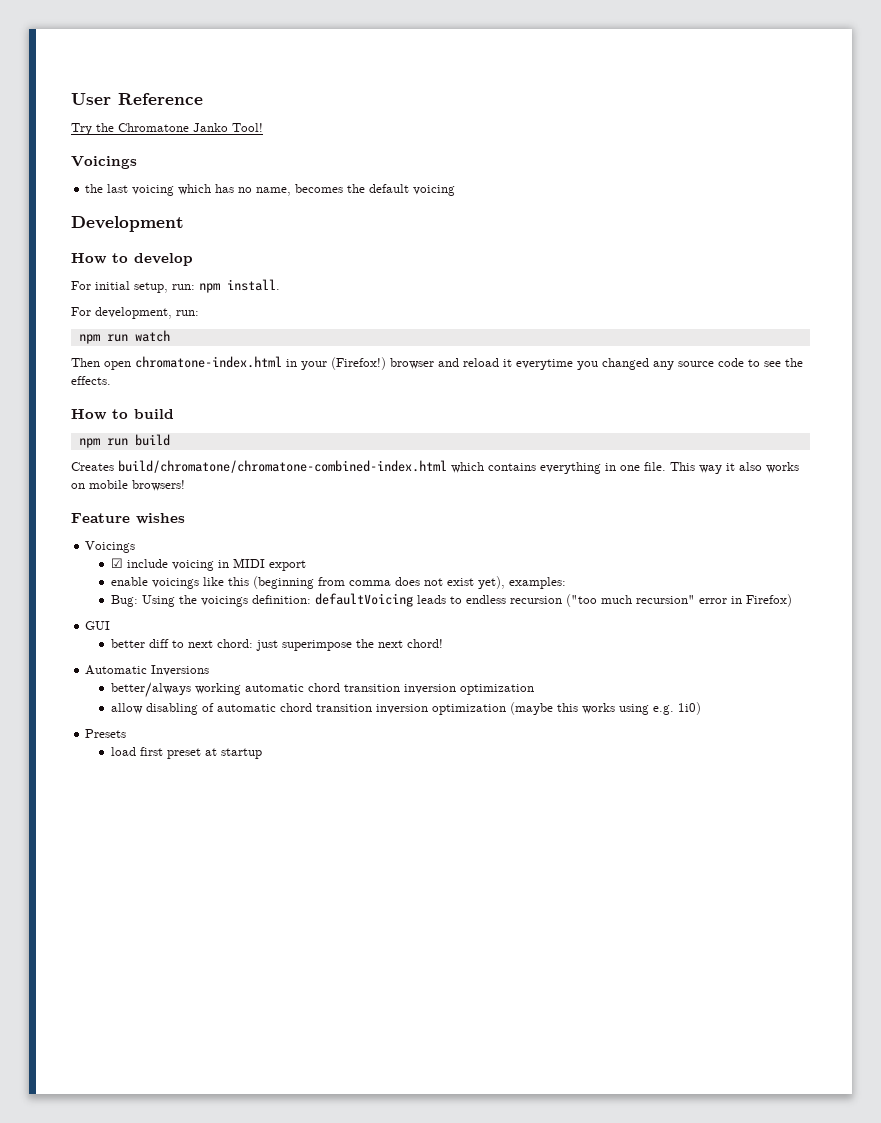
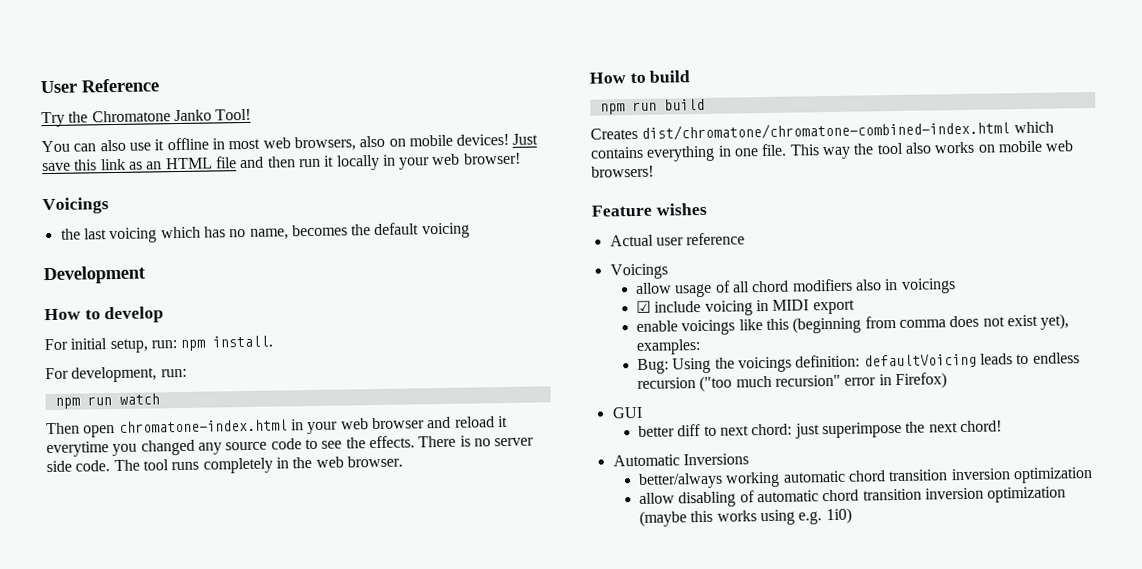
+ You can also use it offline in most web browsers, also on mobile devices! Just save this link as an HTML file and then run it locally in your web browser!
- Then open chromatone-index.html in your (Firefox!) browser and reload it everytime you changed any source code to see the effects.
+ Then open chromatone-index.html in your web browser and reload it everytime you changed any source code to see the effects. There is no server side code. The tool runs completely in the web browser.
- Creates build/chromatone/chromatone-combined-index.html which contains everything in one file.
+ Creates dist/chromatone/chromatone-combined-index.html which contains everything in one file.
- This way it also works on mobile browsers!
+ This way the tool also works on mobile web browsers!
  Feature wishes
+ Actual user reference
  Voicings
+ allow usage of all chord modifiers also in voicings
- Presets
- load first preset at startup

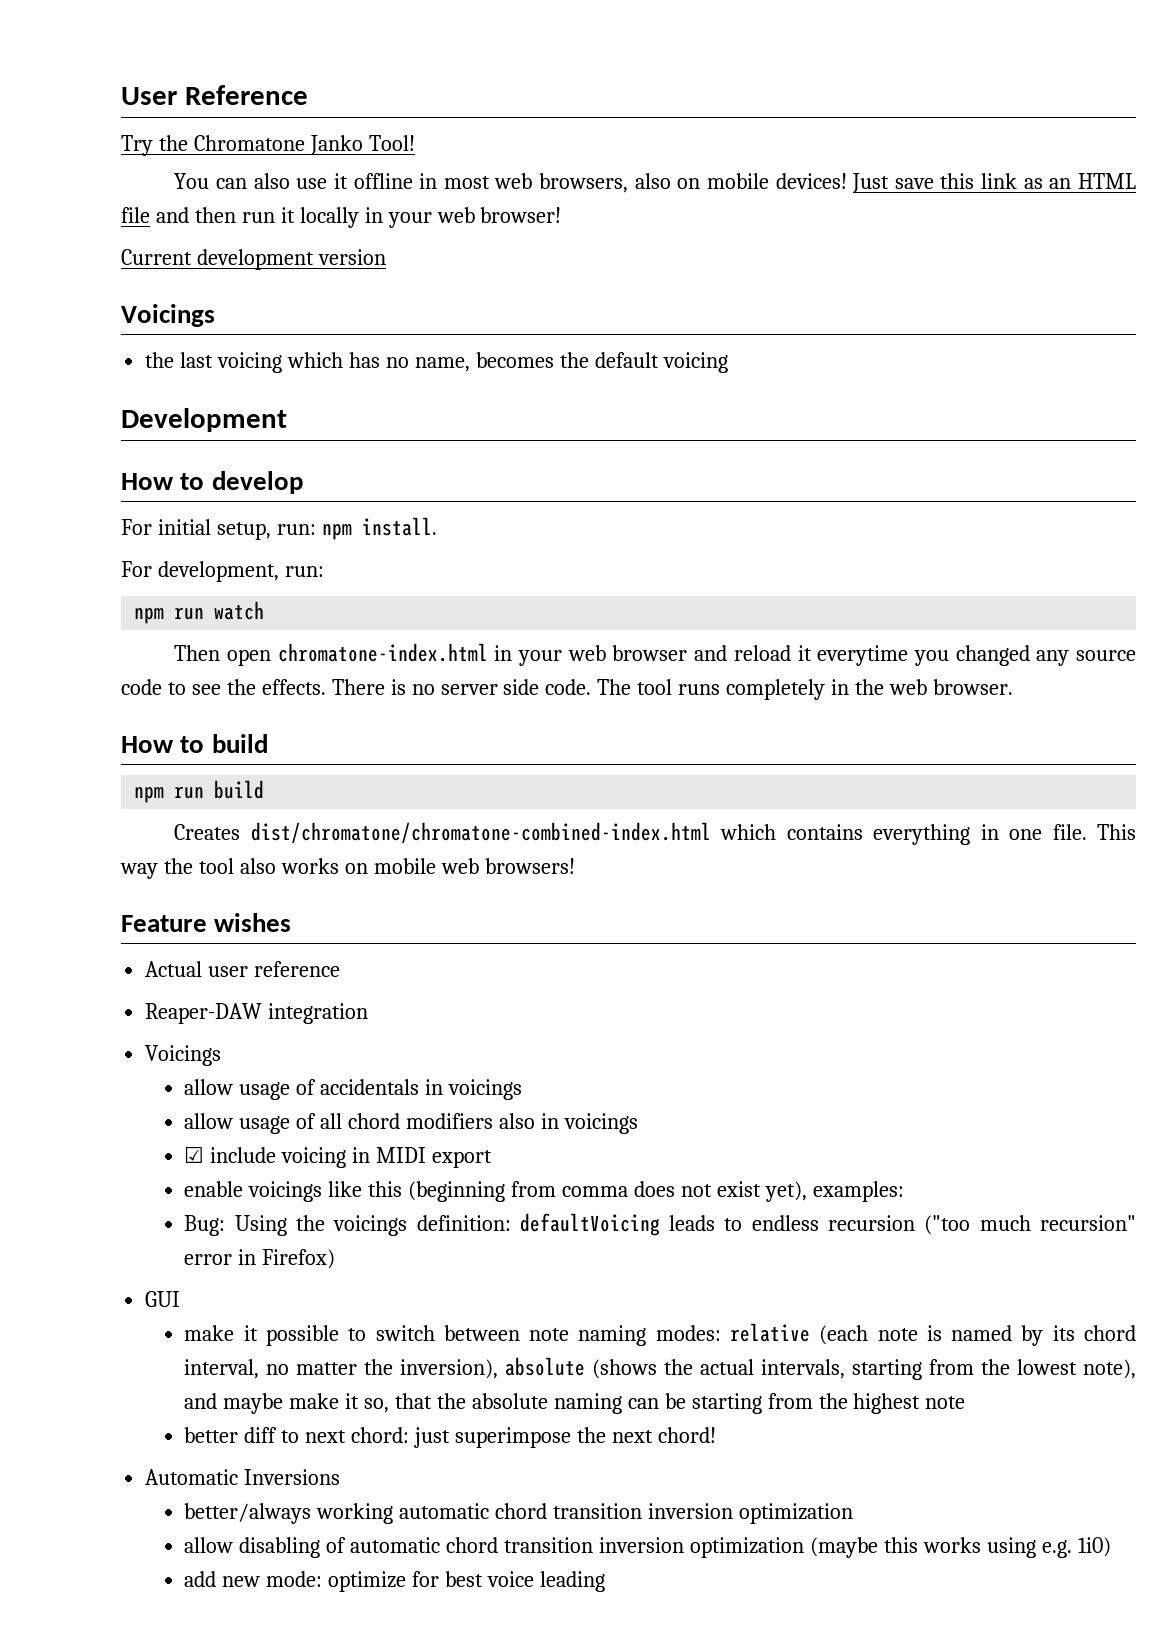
+ Current development version
  Actual user reference
+ Reaper-DAW integration
  Voicings
+ allow usage of accidentals in voicings
+ make it possible to switch between note naming modes: relative (each note is named by its chord interval, no matter the inversion), absolute (shows the actual intervals, starting from the lowest note), and maybe make it so, that the absolute naming can be starting from the highest note
+ add new mode: optimize for best voice leading

